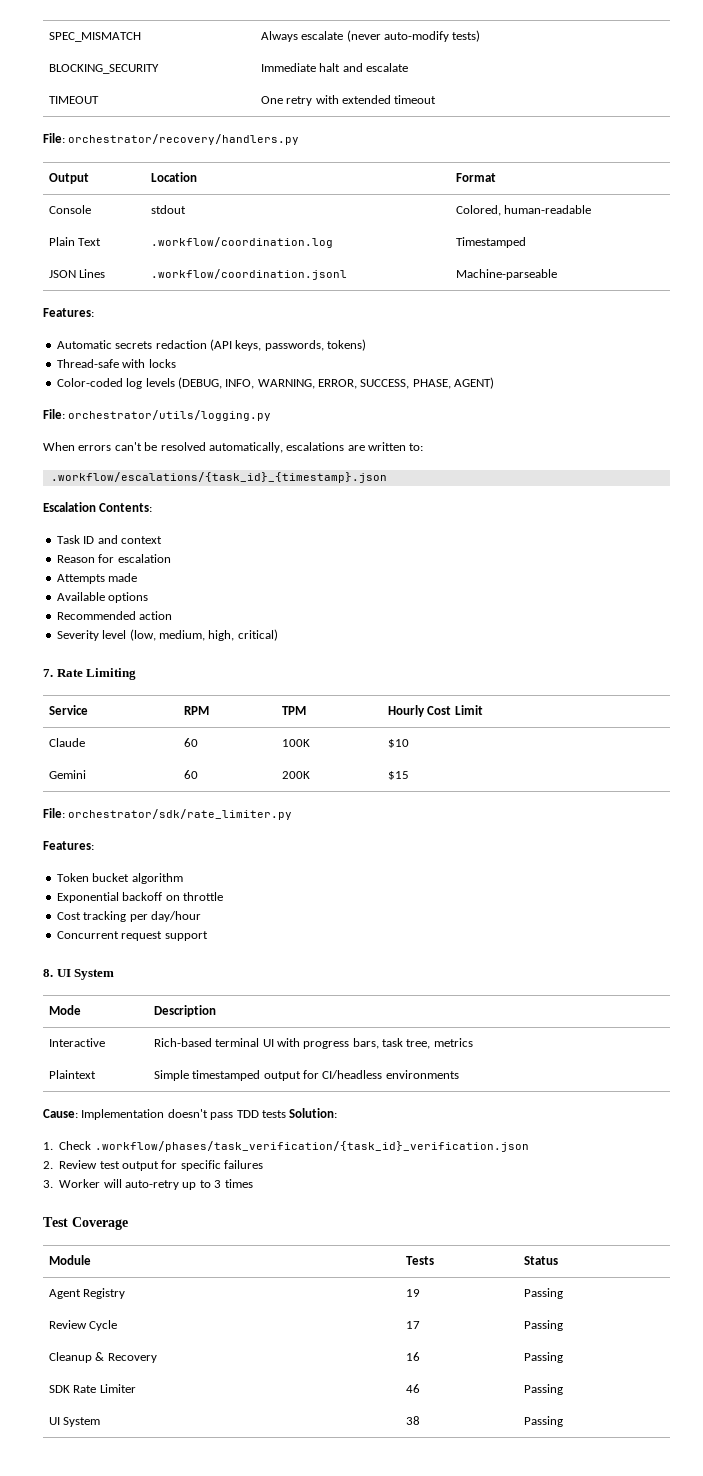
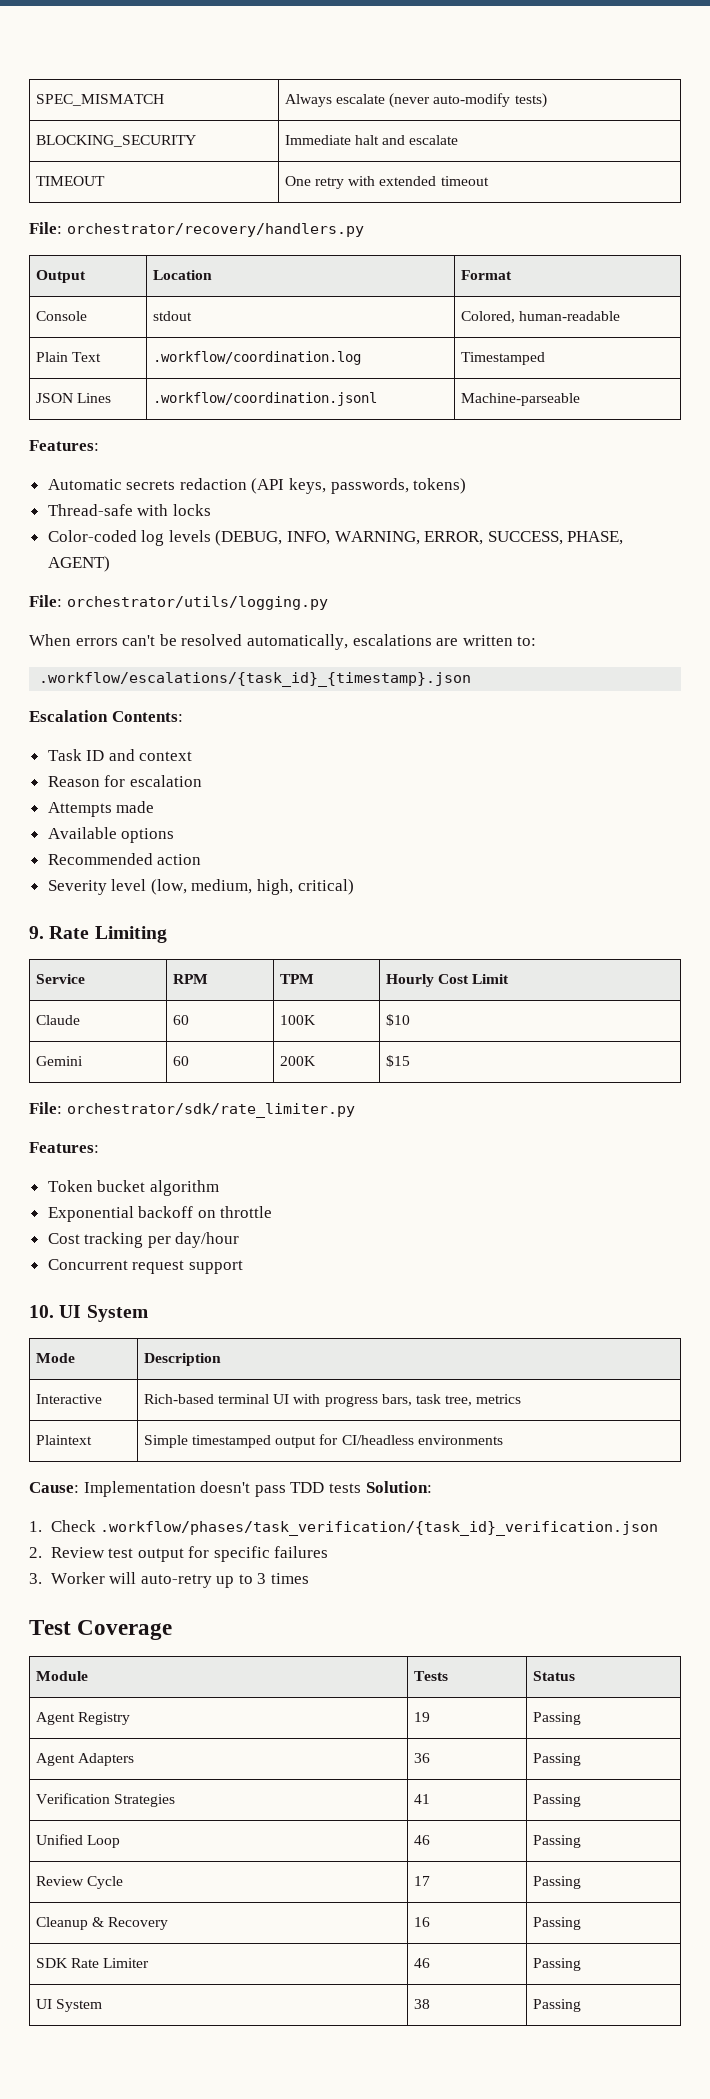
- 7. Rate Limiting
+ 9. Rate Limiting
- 8. UI System
+ 10. UI System
+ Agent Adapters | 36 | Passing
+ Verification Strategies | 41 | Passing
+ Unified Loop | 46 | Passing

